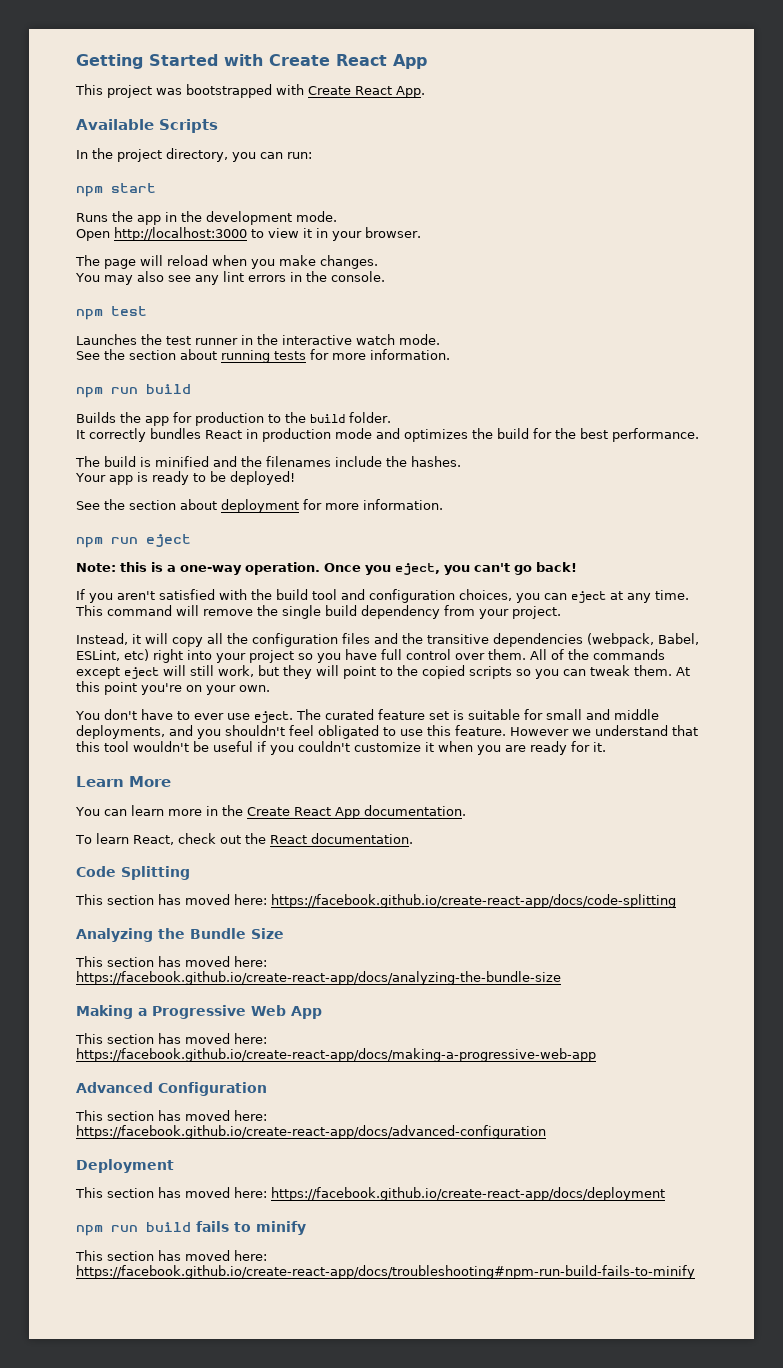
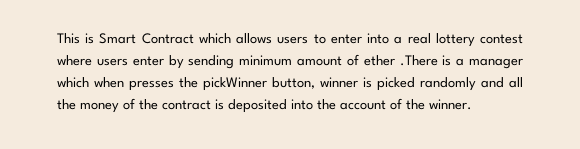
- Getting Started with Create React App
- This project was bootstrapped with Create React App.
- Available Scripts
- In the project directory, you can run:
- npm start
- Runs the app in the development mode.
- Open http://localhost:3000 to view it in your browser.
- The page will reload when you make changes.
- You may also see any lint errors in the console.
- npm test
- Launches the test runner in the interactive watch mode.
- See the section about running tests for more information.
- npm run build
- Builds the app for production to the build folder.
- It correctly bundles React in production mode and optimizes the build for the best performance.
- The build is minified and the filenames include the hashes.
- Your app is ready to be deployed!
- See the section about deployment for more information.
- npm run eject
- Note: this is a one-way operation. Once you eject, you can't go back!
- If you aren't satisfied with the build tool and configuration choices, you can eject at any time. This command will remove the single build dependency from your project.
- Instead, it will copy all the configuration files and the transitive dependencies (webpack, Babel, ESLint, etc) right into your project so you have full control over them. All of the commands except eject will still work, but they will point to the copied scripts so you can tweak them. At this point you're on your own.
- You don't have to ever use eject. The curated feature set is suitable for small and middle deployments, and you shouldn't feel obligated to use this feature. However we understand that this tool wouldn't be useful if you couldn't customize it when you are ready for it.
- Learn More
- You can learn more in the Create React App documentation.
- To learn React, check out the React documentation.
- Code Splitting
- This section has moved here: https://facebook.github.io/create-react-app/docs/code-splitting
- Analyzing the Bundle Size
- This section has moved here: https://facebook.github.io/create-react-app/docs/analyzing-the-bundle-size
- Making a Progressive Web App
- This section has moved here: https://facebook.github.io/create-react-app/docs/making-a-progressive-web-app
- Advanced Configuration
- This section has moved here: https://facebook.github.io/create-react-app/docs/advanced-configuration
- Deployment
- This section has moved here: https://facebook.github.io/create-react-app/docs/deployment
- npm run build fails to minify
- This section has moved here: https://facebook.github.io/create-react-app/docs/troubleshooting#npm-run-build-fails-to-minify
+ This is Smart Contract which allows users to enter into a real lottery contest where users enter by sending minimum amount of ether .There is a manager which when presses the pickWinner button, winner is picked randomly and all the money of the contract is deposited into the account of the winner.

